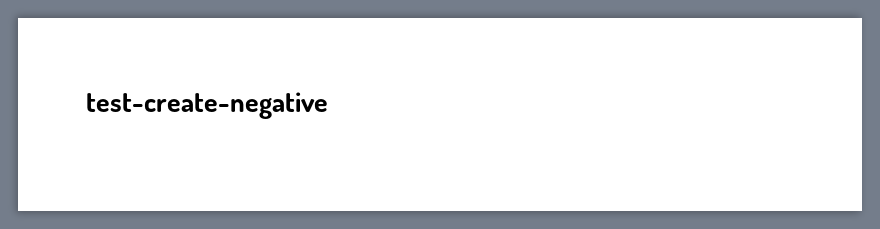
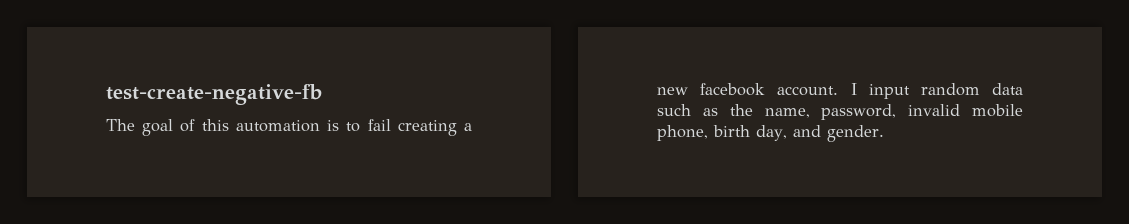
- test-create-negative
+ test-create-negative-fb
+ The goal of this automation is to fail creating a new facebook account. I input random data such as the name, password, invalid mobile phone, birth day, and gender.

